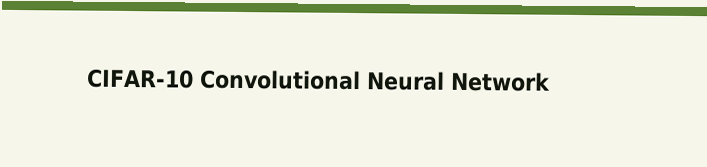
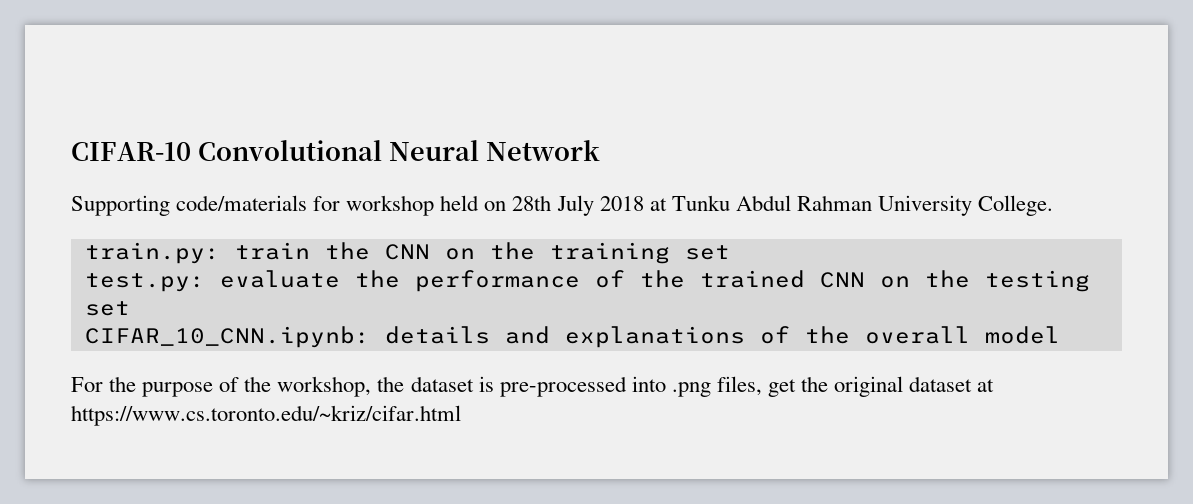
+ Supporting code/materials for workshop held on 28th July 2018 at Tunku Abdul Rahman University College.
+ train.py: train the CNN on the training set
+ test.py: evaluate the performance of the trained CNN on the testing set
+ CIFAR_10_CNN.ipynb: details and explanations of the overall model
+ For the purpose of the workshop, the dataset is pre-processed into .png files, get the original dataset at https://www.cs.toronto.edu/~kriz/cifar.html

